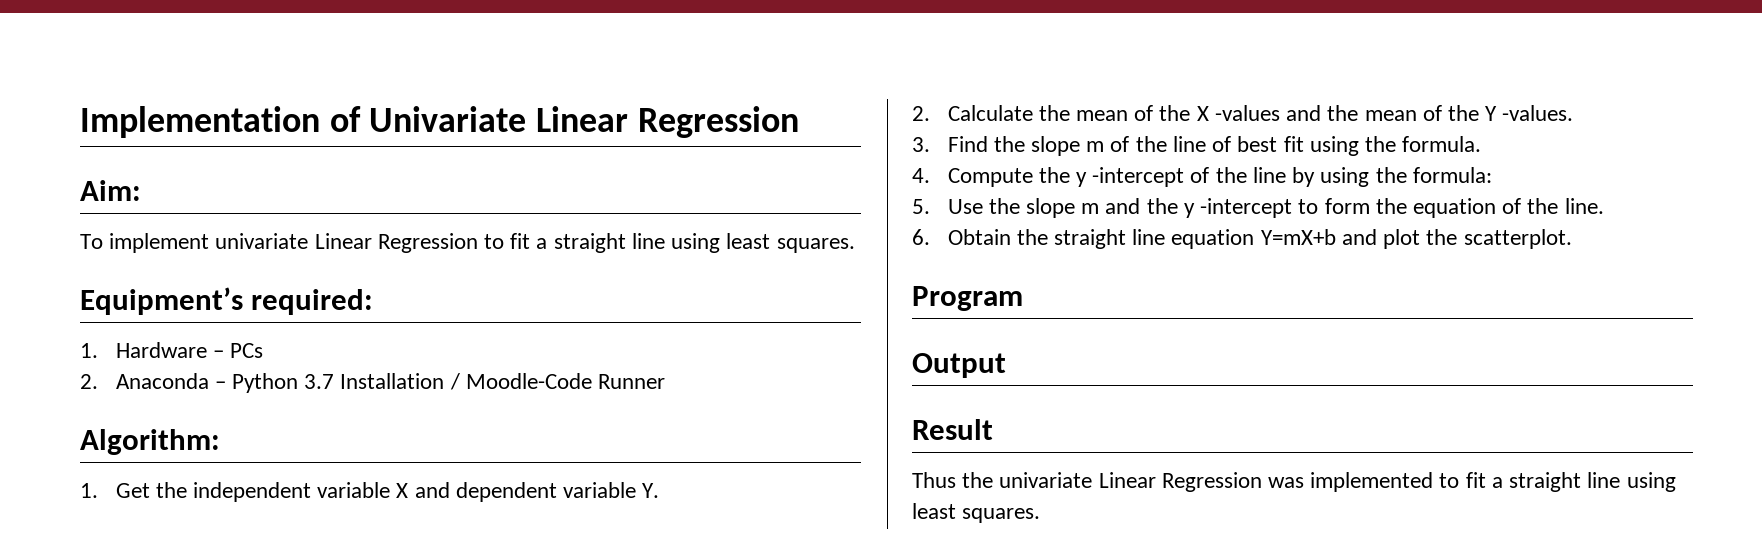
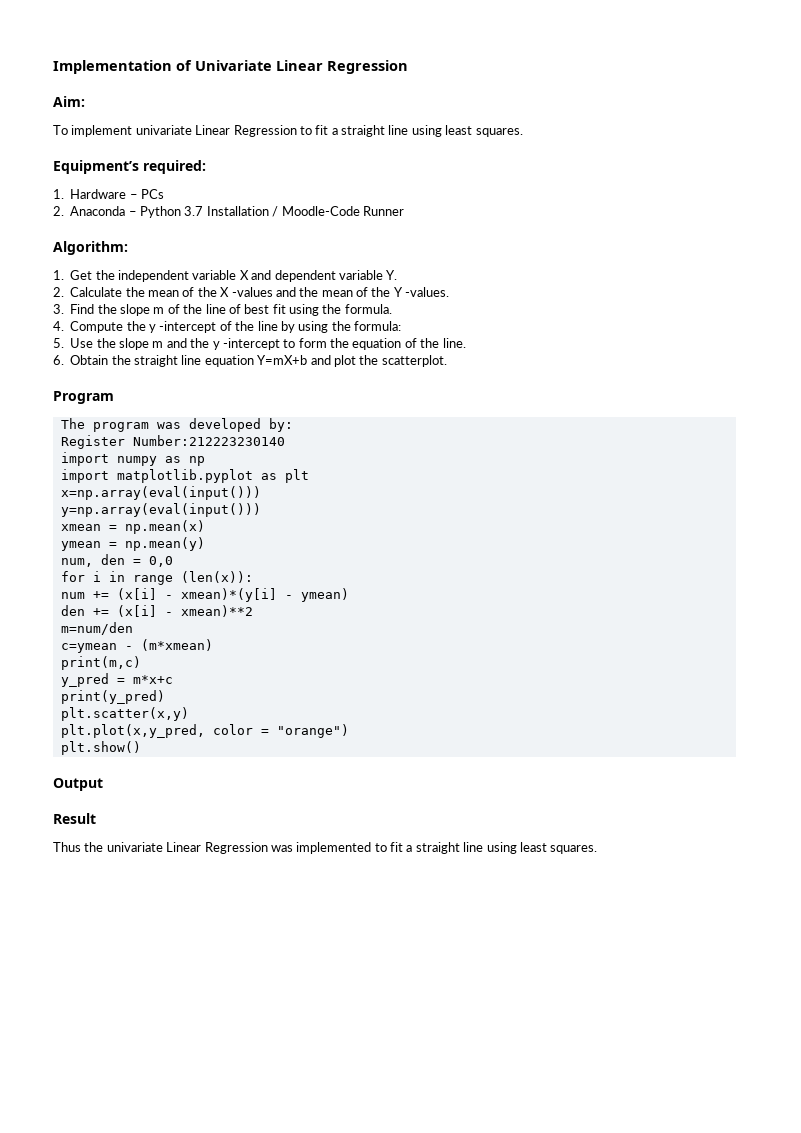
+ The program was developed by:
+ Register Number:212223230140
+ import numpy as np
+ import matplotlib.pyplot as plt
+ x=np.array(eval(input()))
+ y=np.array(eval(input()))
+ xmean = np.mean(x)
+ ymean = np.mean(y)
+ num, den = 0,0
+ for i in range (len(x)):
+ num += (x[i] - xmean)*(y[i] - ymean)
+ den += (x[i] - xmean)**2
+ m=num/den
+ c=ymean - (m*xmean)
+ print(m,c)
+ y_pred = m*x+c
+ print(y_pred)
+ plt.scatter(x,y)
+ plt.plot(x,y_pred, color = "orange")
+ plt.show()

